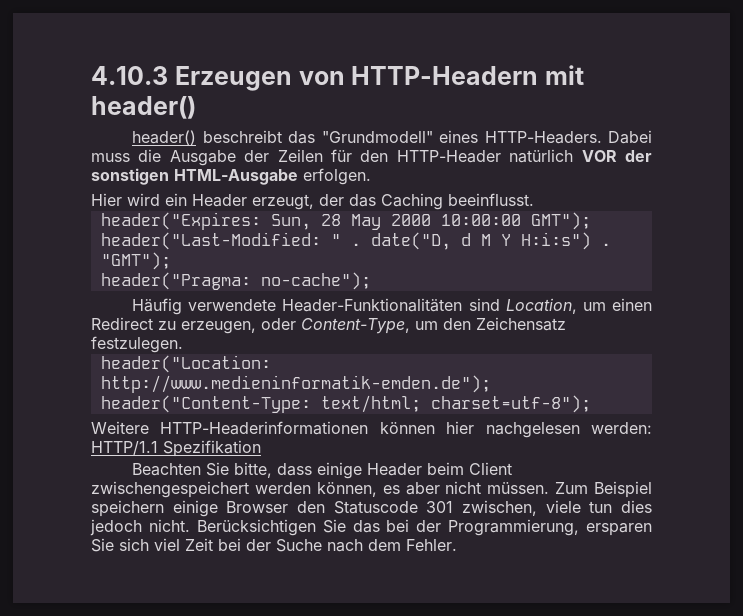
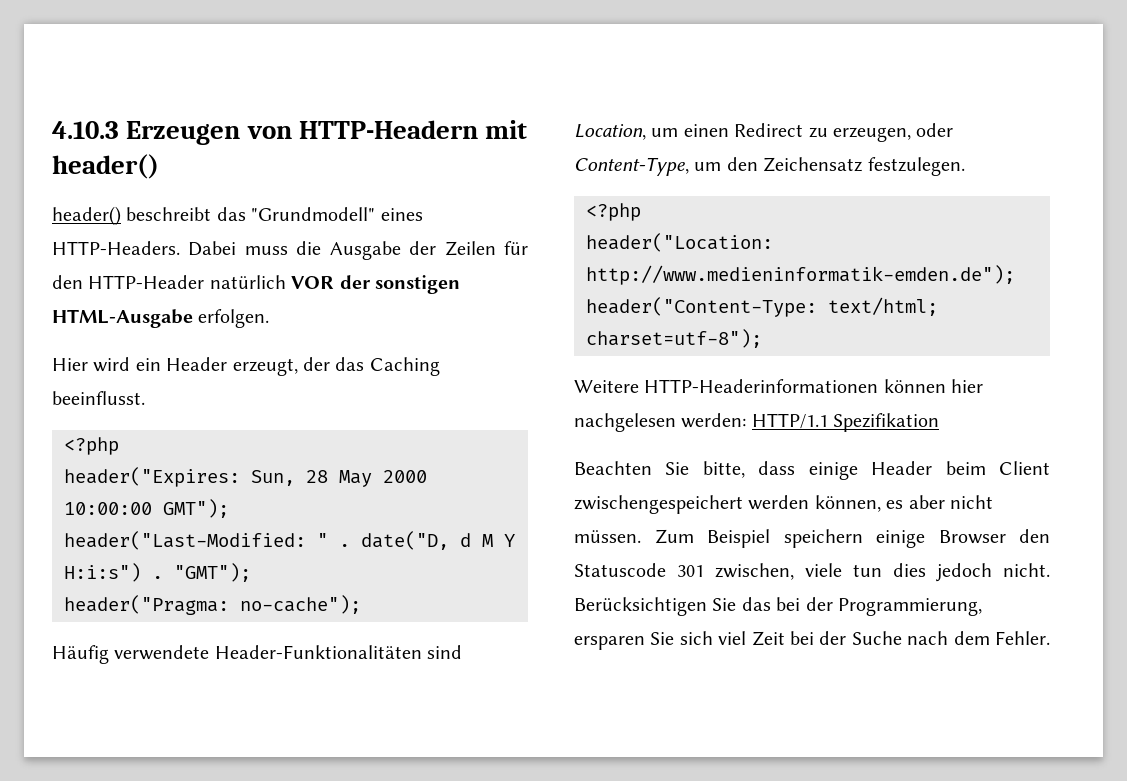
  Hier wird ein Header erzeugt, der das Caching beeinflusst.
+ <?php
  Häufig verwendete Header-Funktionalitäten sind Location, um einen Redirect zu erzeugen, oder Content-Type, um den Zeichensatz festzulegen.
+ <?php

